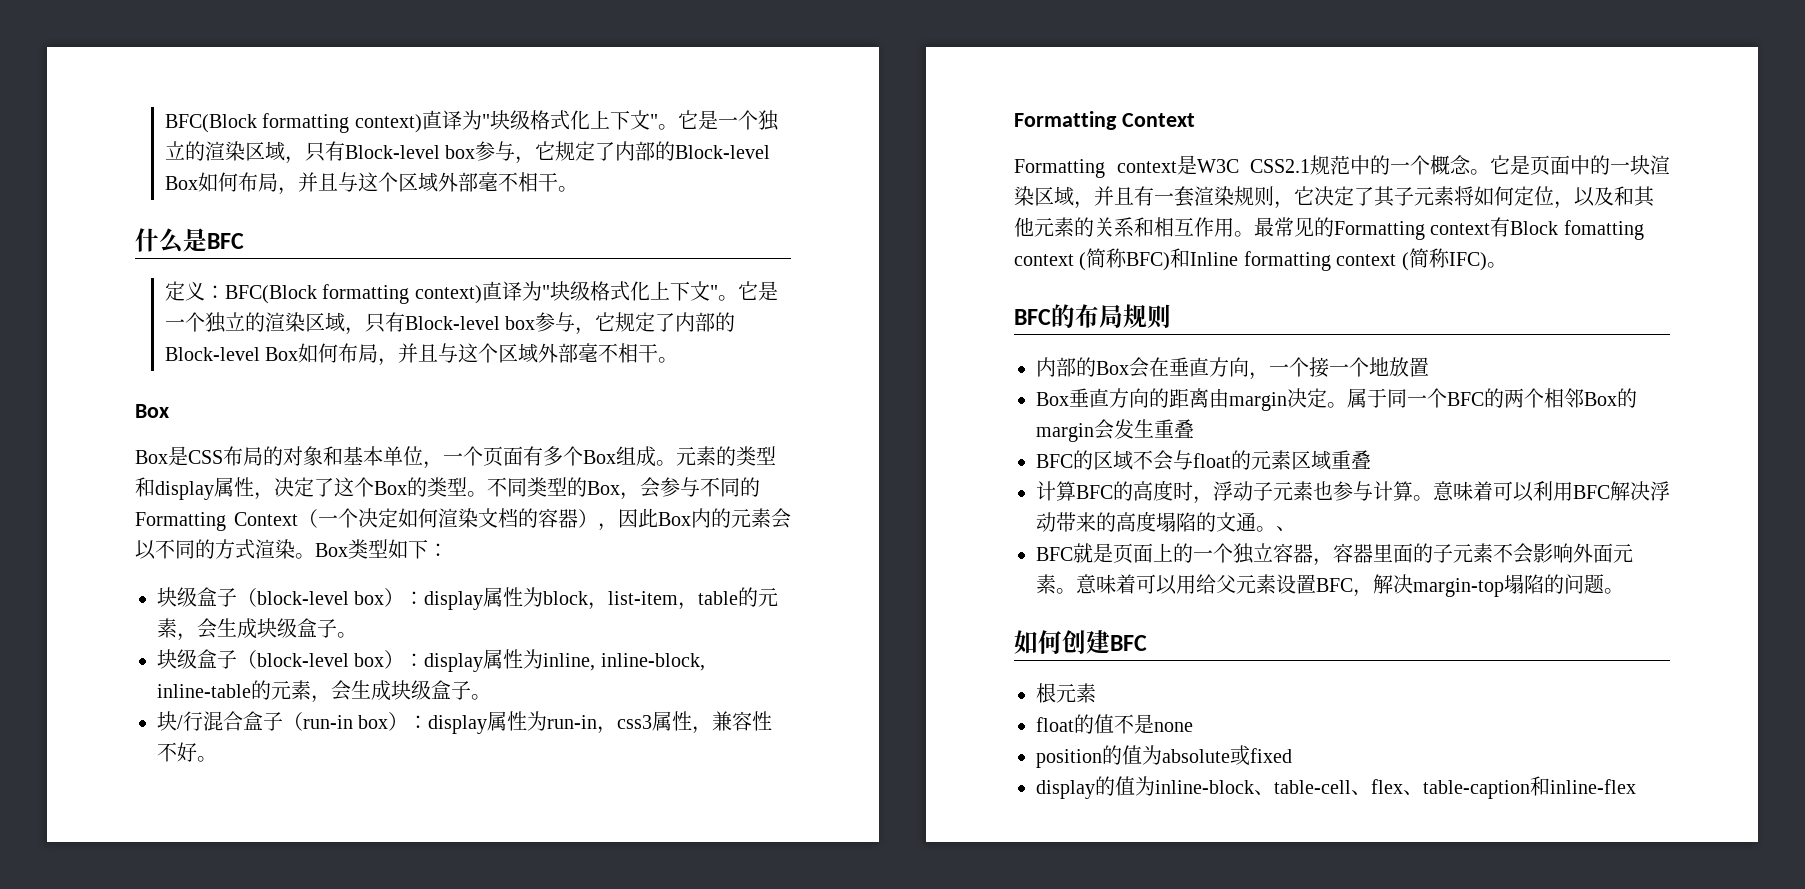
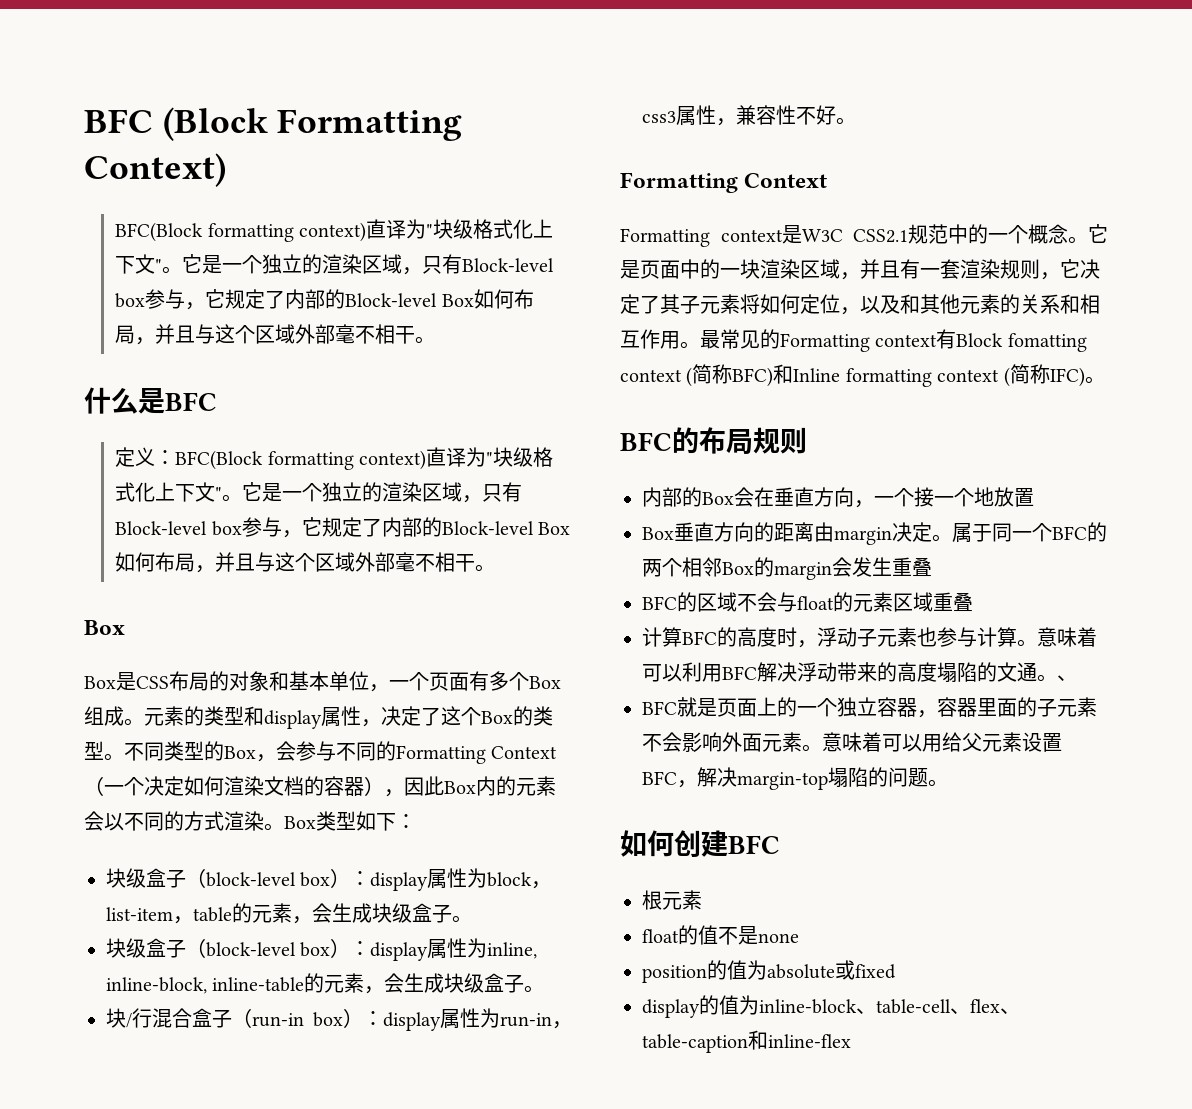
+ BFC (Block Formatting Context)

